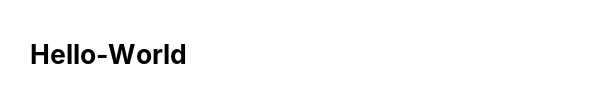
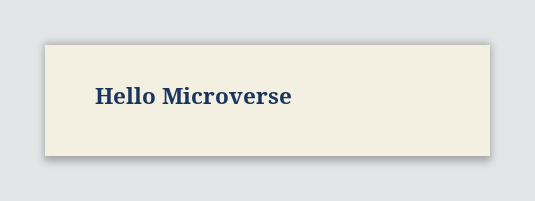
- Hello-World
+ Hello Microverse

